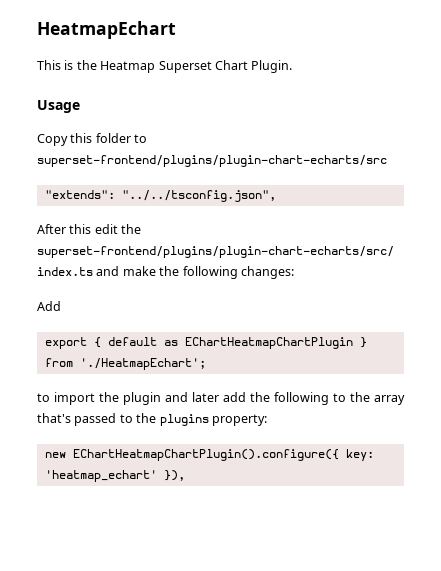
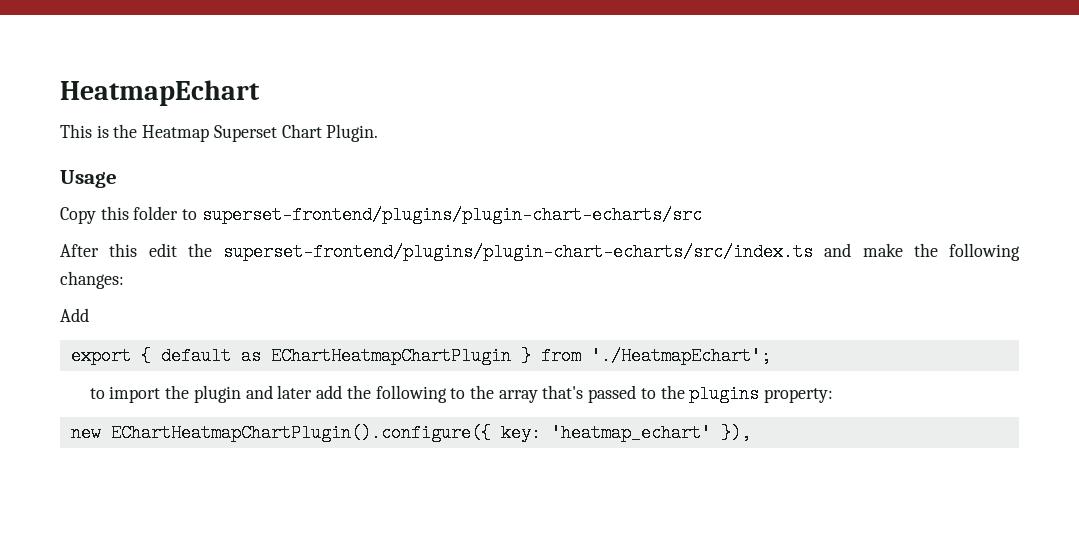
- "extends": "../../tsconfig.json",

